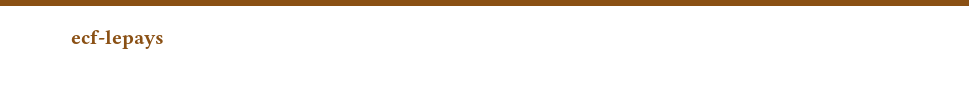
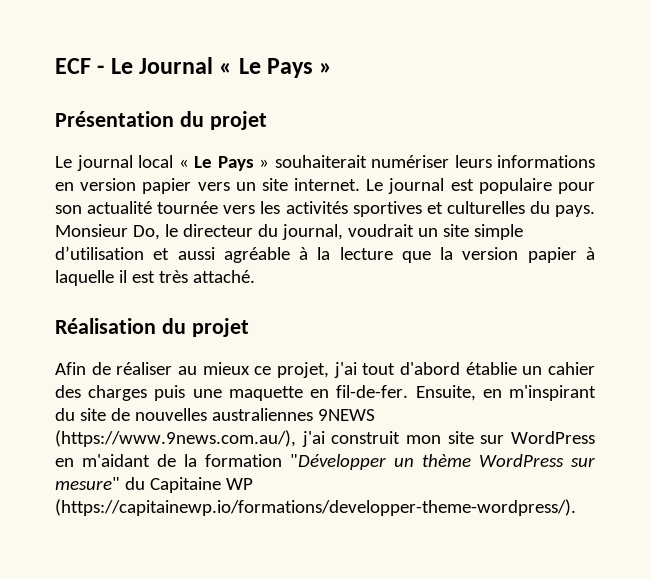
- ecf-lepays
+ ECF - Le Journal « Le Pays »
+ Présentation du projet
+ Le journal local « Le Pays » souhaiterait numériser leurs informations en version papier vers un site internet. Le journal est populaire pour son actualité tournée vers les activités sportives et culturelles du pays. Monsieur Do, le directeur du journal, voudrait un site simple d’utilisation et aussi agréable à la lecture que la version papier à laquelle il est très attaché.
+ Réalisation du projet
+ Afin de réaliser au mieux ce projet, j'ai tout d'abord établie un cahier des charges puis une maquette en fil-de-fer. Ensuite, en m'inspirant du site de nouvelles australiennes 9NEWS (https://www.9news.com.au/), j'ai construit mon site sur WordPress en m'aidant de la formation "Développer un thème WordPress sur mesure" du Capitaine WP (https://capitainewp.io/formations/developper-theme-wordpress/).

